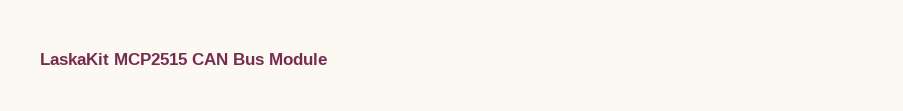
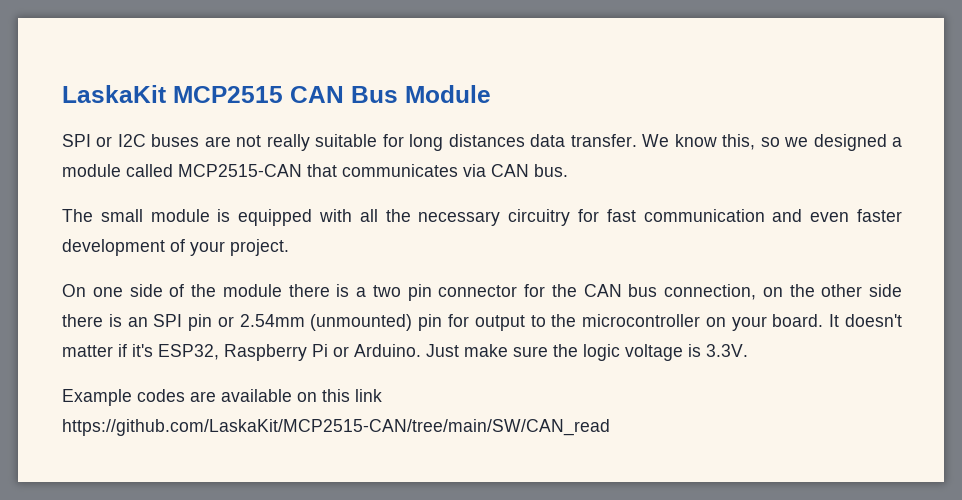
+ SPI or I2C buses are not really suitable for long distances data transfer. We know this, so we designed a module called MCP2515-CAN that communicates via CAN bus.
+ The small module is equipped with all the necessary circuitry for fast communication and even faster development of your project.
+ On one side of the module there is a two pin connector for the CAN bus connection, on the other side there is an SPI pin or 2.54mm (unmounted) pin for output to the microcontroller on your board. It doesn't matter if it's ESP32, Raspberry Pi or Arduino. Just make sure the logic voltage is 3.3V.
+ Example codes are available on this link https://github.com/LaskaKit/MCP2515-CAN/tree/main/SW/CAN_read

